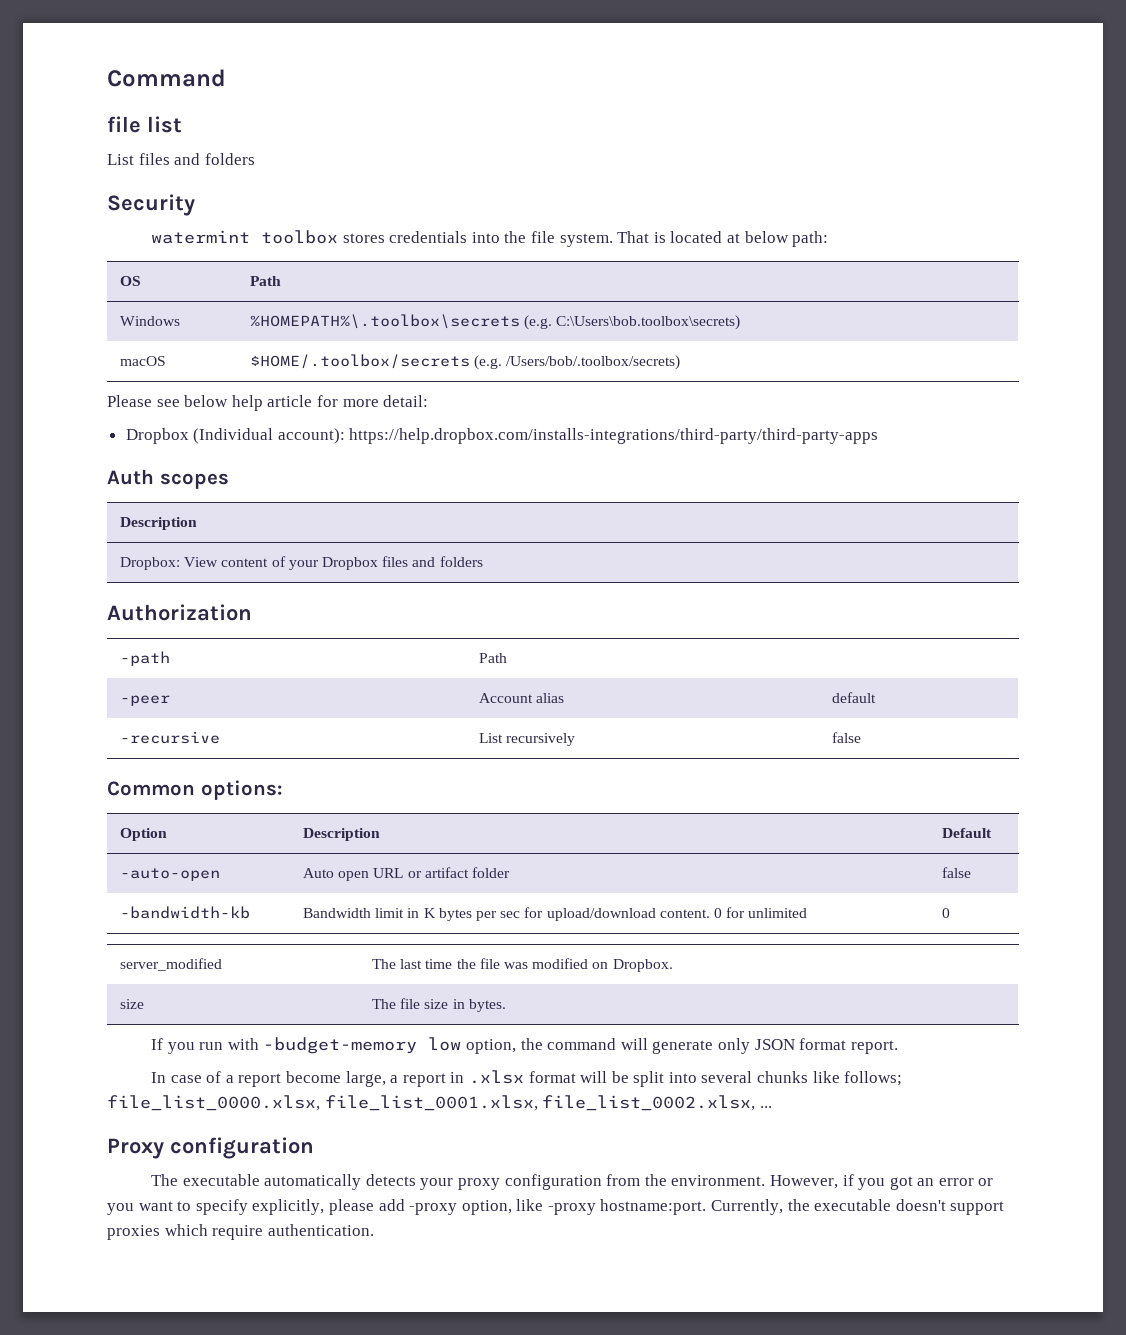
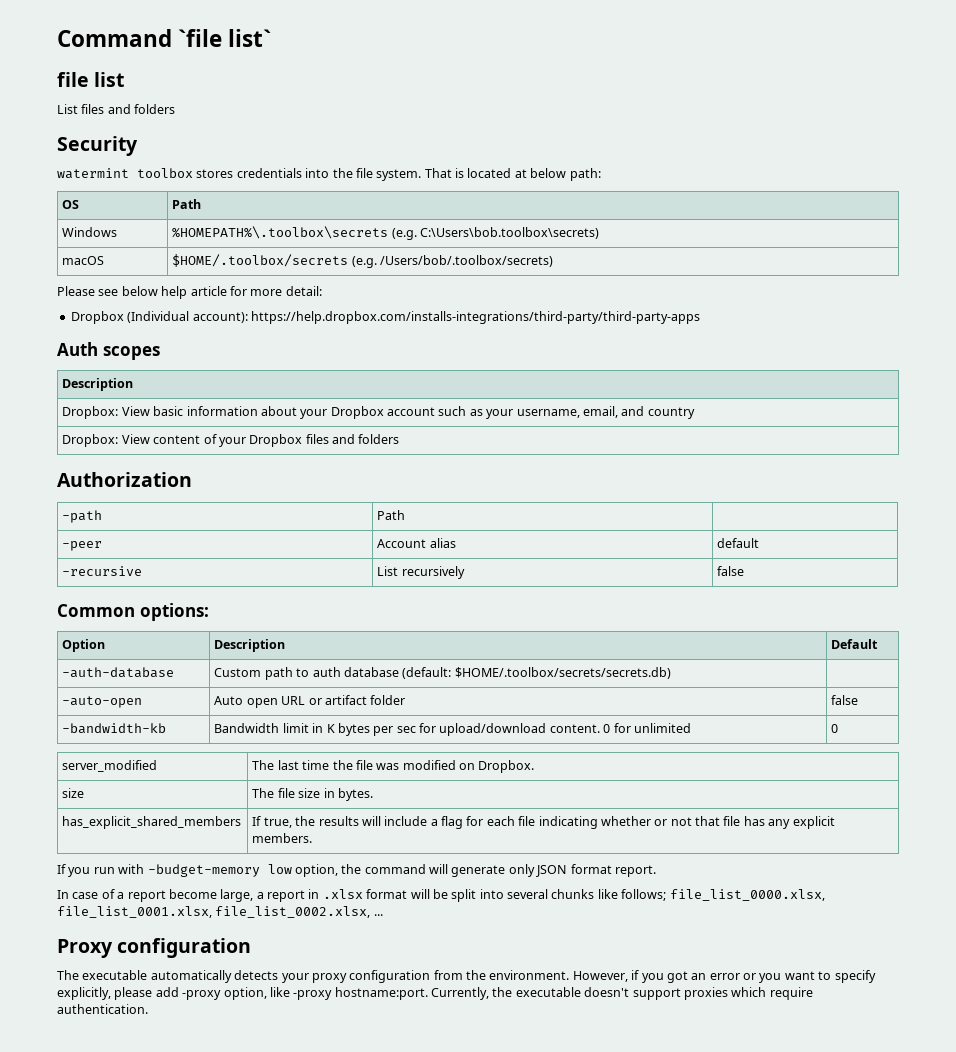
- Command
+ Command `file list`
+ Dropbox: View basic information about your Dropbox account such as your username, email, and country
+ -auth-database | Custom path to auth database (default: $HOME/.toolbox/secrets/secrets.db) |
+ has_explicit_shared_members | If true, the results will include a flag for each file indicating whether or not that file has any explicit members.

